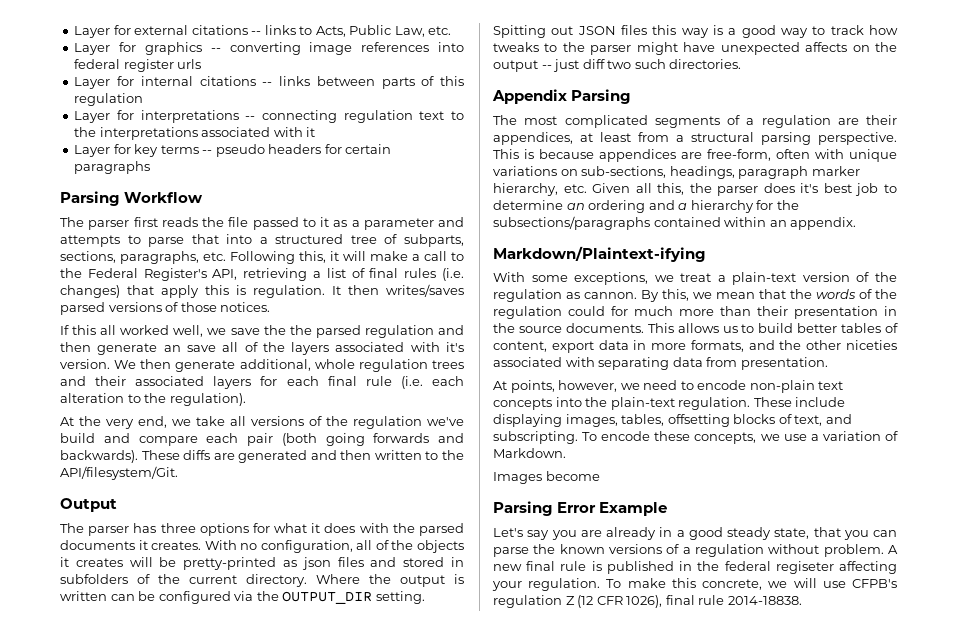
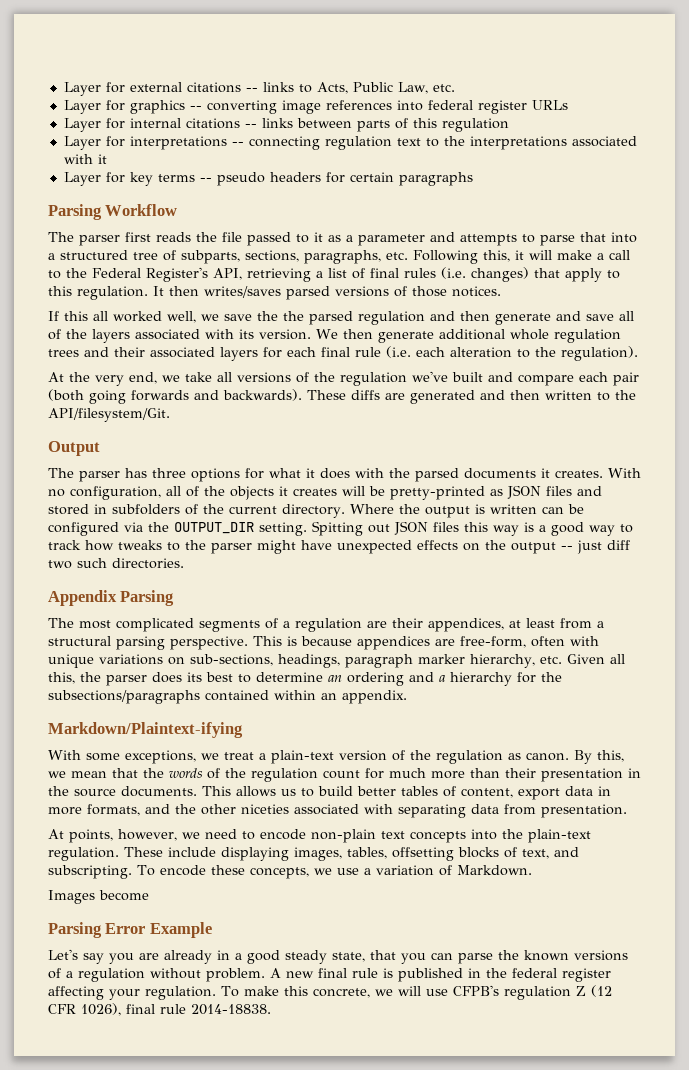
- Layer for graphics -- converting image references into federal register urls
+ Layer for graphics -- converting image references into federal register URLs
- The parser first reads the file passed to it as a parameter and attempts to parse that into a structured tree of subparts, sections, paragraphs, etc. Following this, it will make a call to the Federal Register's API, retrieving a list of final rules (i.e. changes) that apply this is regulation.
+ The parser first reads the file passed to it as a parameter and attempts to parse that into a structured tree of subparts, sections, paragraphs, etc. Following this, it will make a call to the Federal Register's API, retrieving a list of final rules (i.e. changes) that apply to this regulation.
- If this all worked well, we save the the parsed regulation and then generate an save all of the layers associated with it's version.
+ If this all worked well, we save the the parsed regulation and then generate and save all of the layers associated with its version.
- We then generate additional, whole regulation trees and their associated layers for each final rule (i.e. each alteration to the regulation).
+ We then generate additional whole regulation trees and their associated layers for each final rule (i.e. each alteration to the regulation).
- At the very end, we take all versions of the regulation we've build and compare each pair (both going forwards and backwards).
+ At the very end, we take all versions of the regulation we've built and compare each pair (both going forwards and backwards).
- With no configuration, all of the objects it creates will be pretty-printed as json files and stored in subfolders of the current directory.
+ With no configuration, all of the objects it creates will be pretty-printed as JSON files and stored in subfolders of the current directory.
- Spitting out JSON files this way is a good way to track how tweaks to the parser might have unexpected affects on the output -- just diff two such directories.
+ Spitting out JSON files this way is a good way to track how tweaks to the parser might have unexpected effects on the output -- just diff two such directories.
- This is because appendices are free-form, often with unique variations on sub-sections, headings, paragraph marker hierarchy, etc. Given all this, the parser does it's best job to determine an ordering and a hierarchy for the subsections/paragraphs contained within an appendix.
+ This is because appendices are free-form, often with unique variations on sub-sections, headings, paragraph marker hierarchy, etc. Given all this, the parser does its best to determine an ordering and a hierarchy for the subsections/paragraphs contained within an appendix.
- With some exceptions, we treat a plain-text version of the regulation as cannon.
+ With some exceptions, we treat a plain-text version of the regulation as canon.
- By this, we mean that the words of the regulation could for much more than their presentation in the source documents.
+ By this, we mean that the words of the regulation count for much more than their presentation in the source documents.
- A new final rule is published in the federal regiseter affecting your regulation.
+ A new final rule is published in the federal register affecting your regulation.

